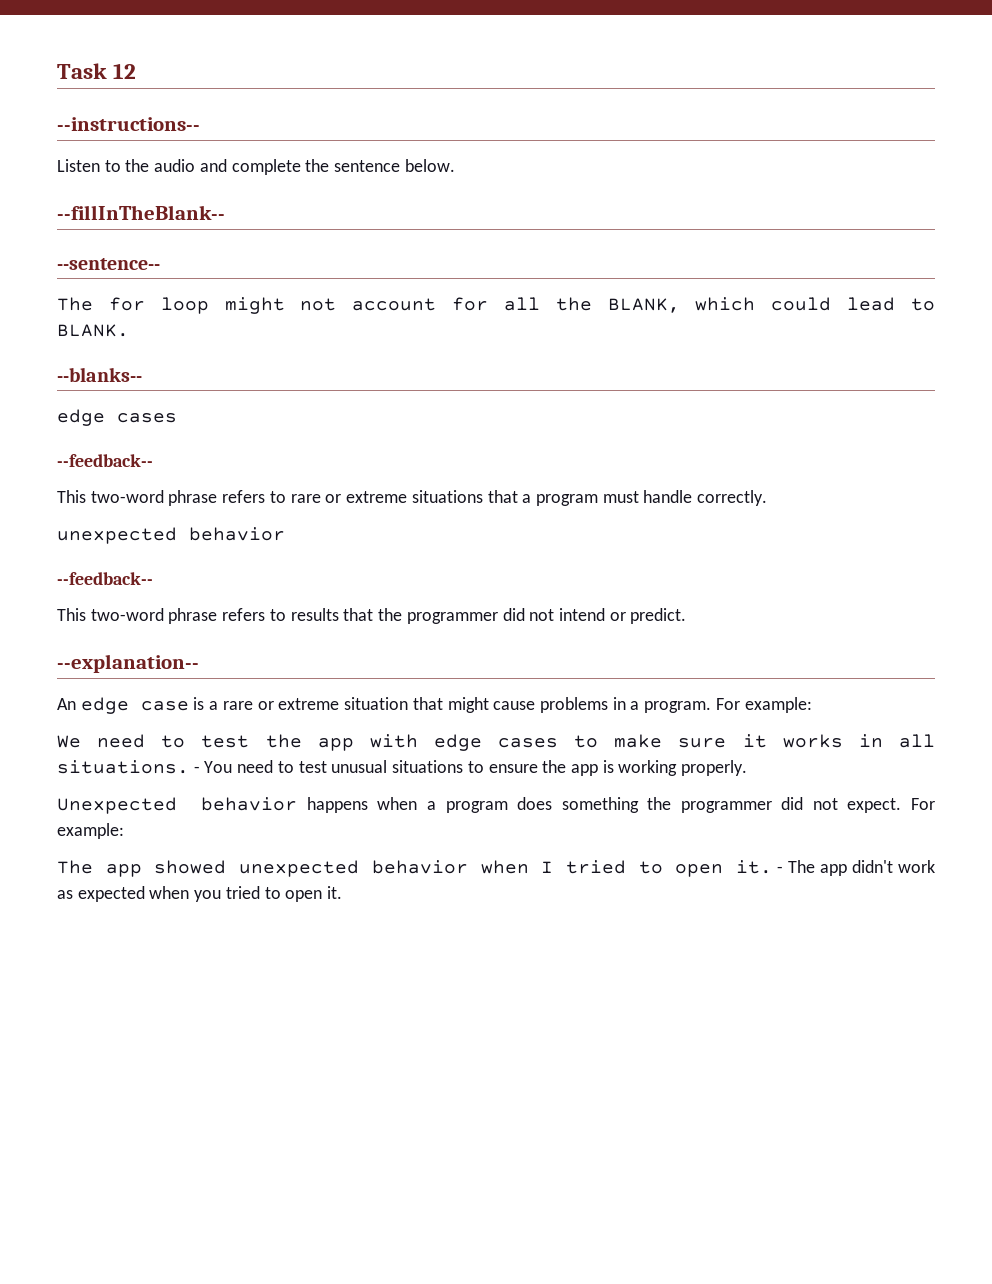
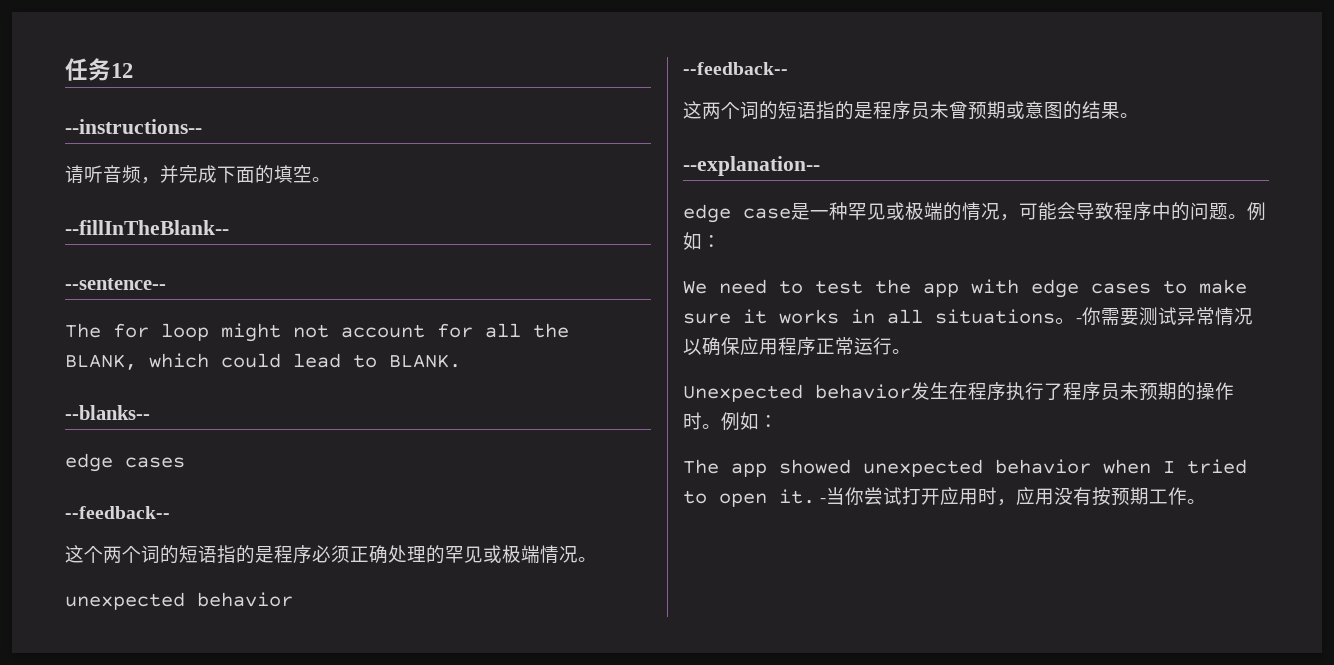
- Task 12
+ 任务12
- Listen to the audio and complete the sentence below.
+ 请听音频，并完成下面的填空。
- This two-word phrase refers to rare or extreme situations that a program must handle correctly.
+ 这个两个词的短语指的是程序必须正确处理的罕见或极端情况。
  unexpected behavior
  --feedback--
- This two-word phrase refers to results that the programmer did not intend or predict.
+ 这两个词的短语指的是程序员未曾预期或意图的结果。
- An edge case is a rare or extreme situation that might cause problems in a program. For example:
+ edge case是一种罕见或极端的情况，可能会导致程序中的问题。例如：
- We need to test the app with edge cases to make sure it works in all situations. - You need to test unusual situations to ensure the app is working properly.
- Unexpected behavior happens when a program does something the programmer did not expect. For example:
+ We need to test the app with edge cases to make sure it works in all situations。-你需要测试异常情况以确保应用程序正常运行。
+ Unexpected behavior发生在程序执行了程序员未预期的操作时。例如：
- - The app didn't work as expected when you tried to open it.
+ -当你尝试打开应用时，应用没有按预期工作。

